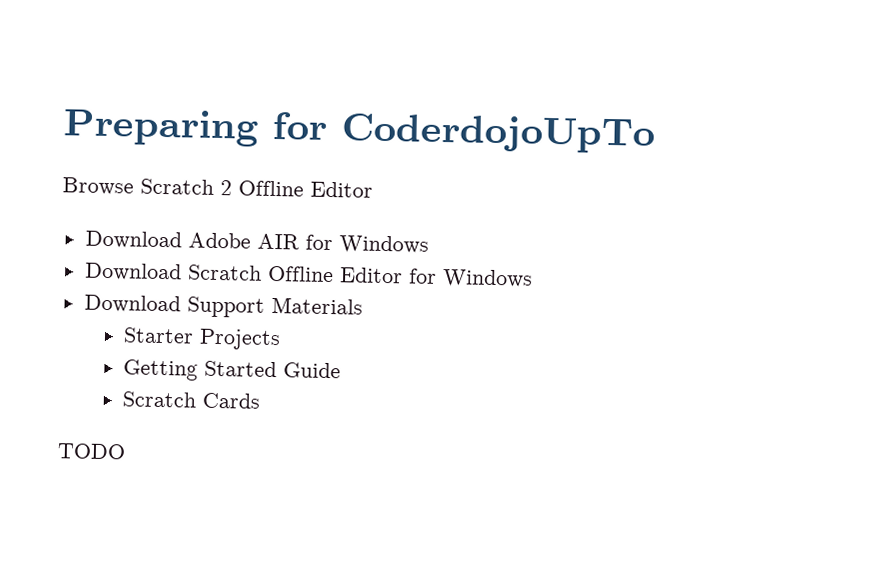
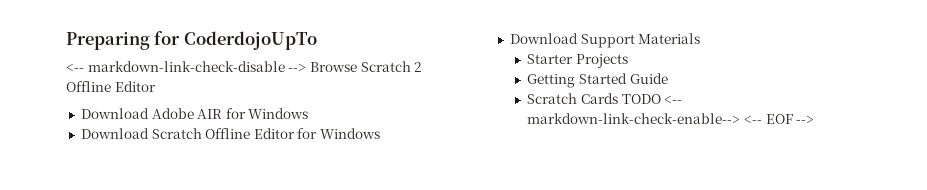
- Browse Scratch 2 Offline Editor
+ <-- markdown-link-check-disable --> Browse Scratch 2 Offline Editor
- Scratch Cards
- TODO
+ Scratch Cards TODO <-- markdown-link-check-enable--> <-- EOF -->

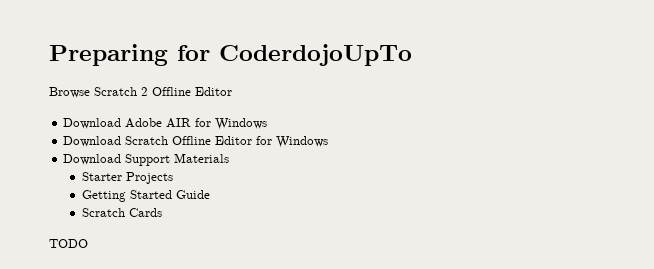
- <-- markdown-link-check-disable --> Browse Scratch 2 Offline Editor
+ Browse Scratch 2 Offline Editor
- Scratch Cards TODO <-- markdown-link-check-enable--> <-- EOF -->
+ Scratch Cards
+ TODO

